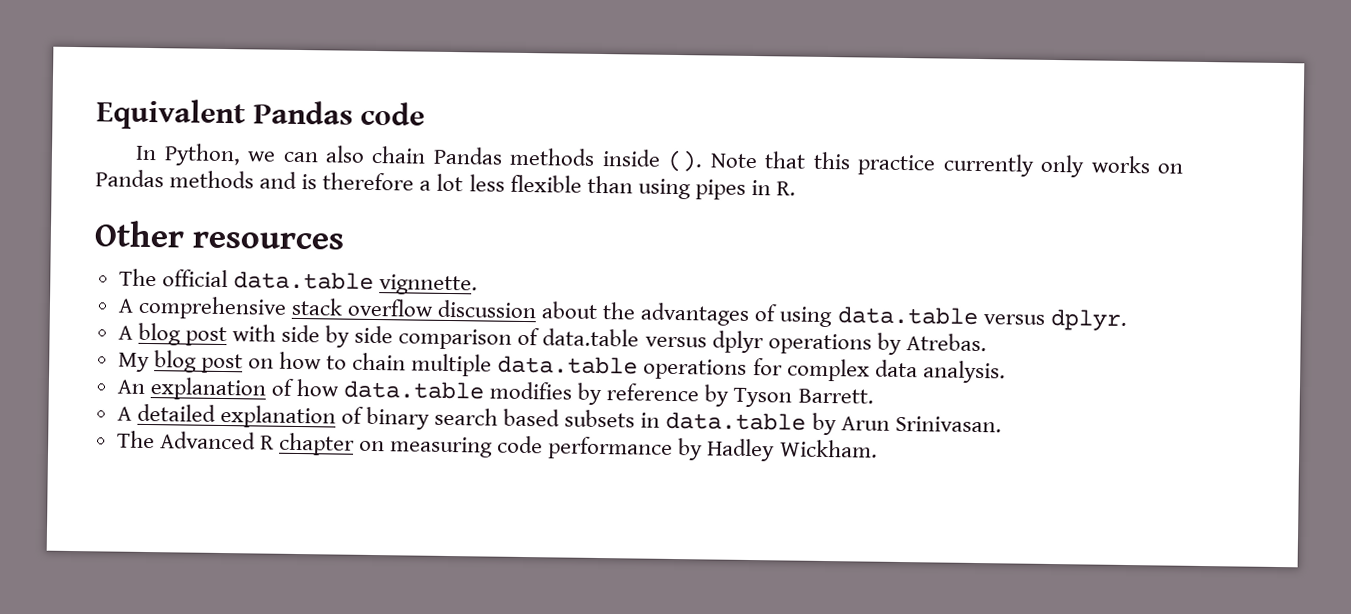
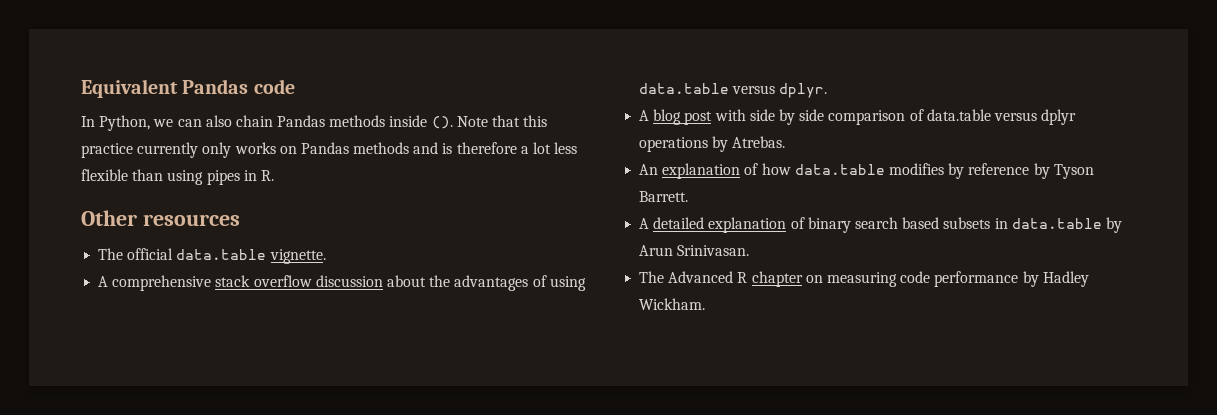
- The official data.table vignnette.
+ The official data.table vignette.
- My blog post on how to chain multiple data.table operations for complex data analysis.

